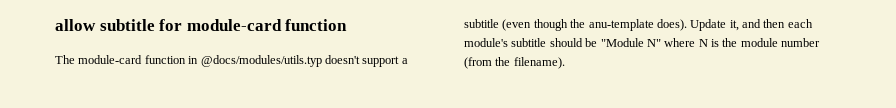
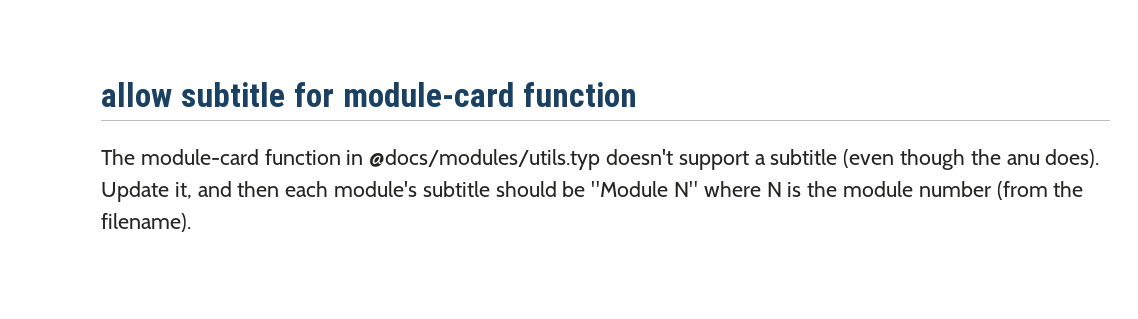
- The module-card function in @docs/modules/utils.typ doesn't support a subtitle (even though the anu-template does).
+ The module-card function in @docs/modules/utils.typ doesn't support a subtitle (even though the anu does).

